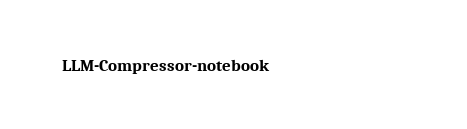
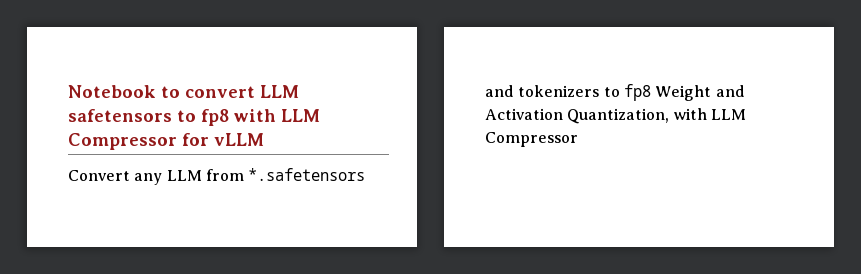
- LLM-Compressor-notebook
+ Notebook to convert LLM safetensors to fp8 with LLM Compressor for vLLM
+ Convert any LLM from *.safetensors and tokenizers to fp8 Weight and Activation Quantization, with LLM Compressor

